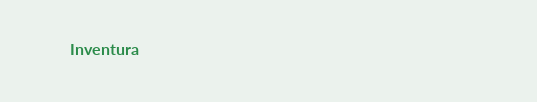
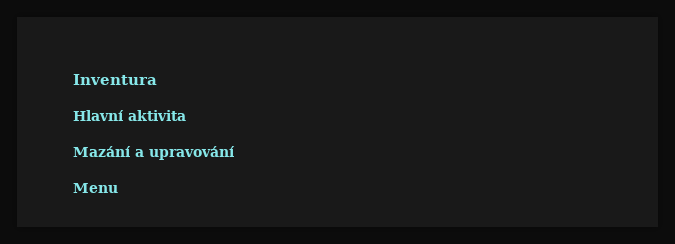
+ Hlavní aktivita
+ Mazání a upravování
+ Menu

